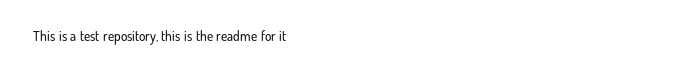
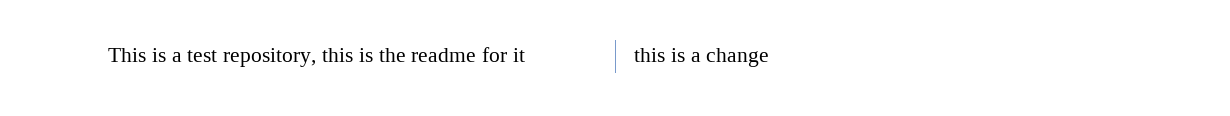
+ this is a change

